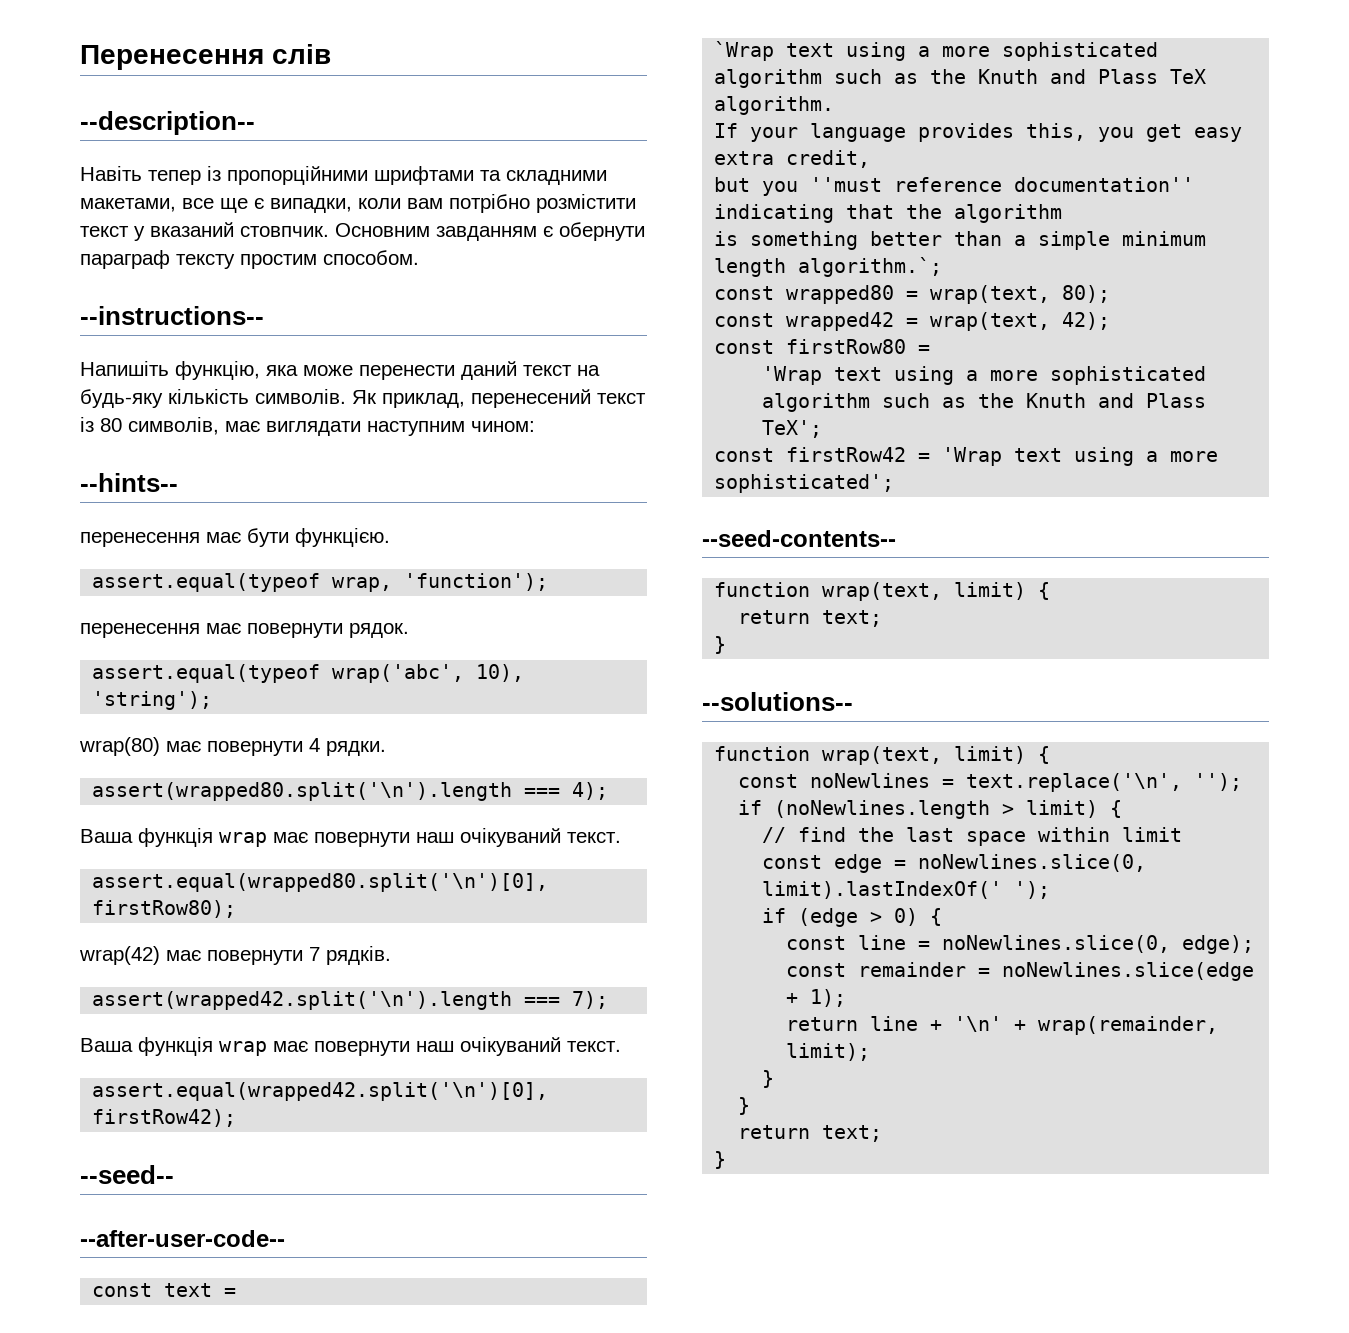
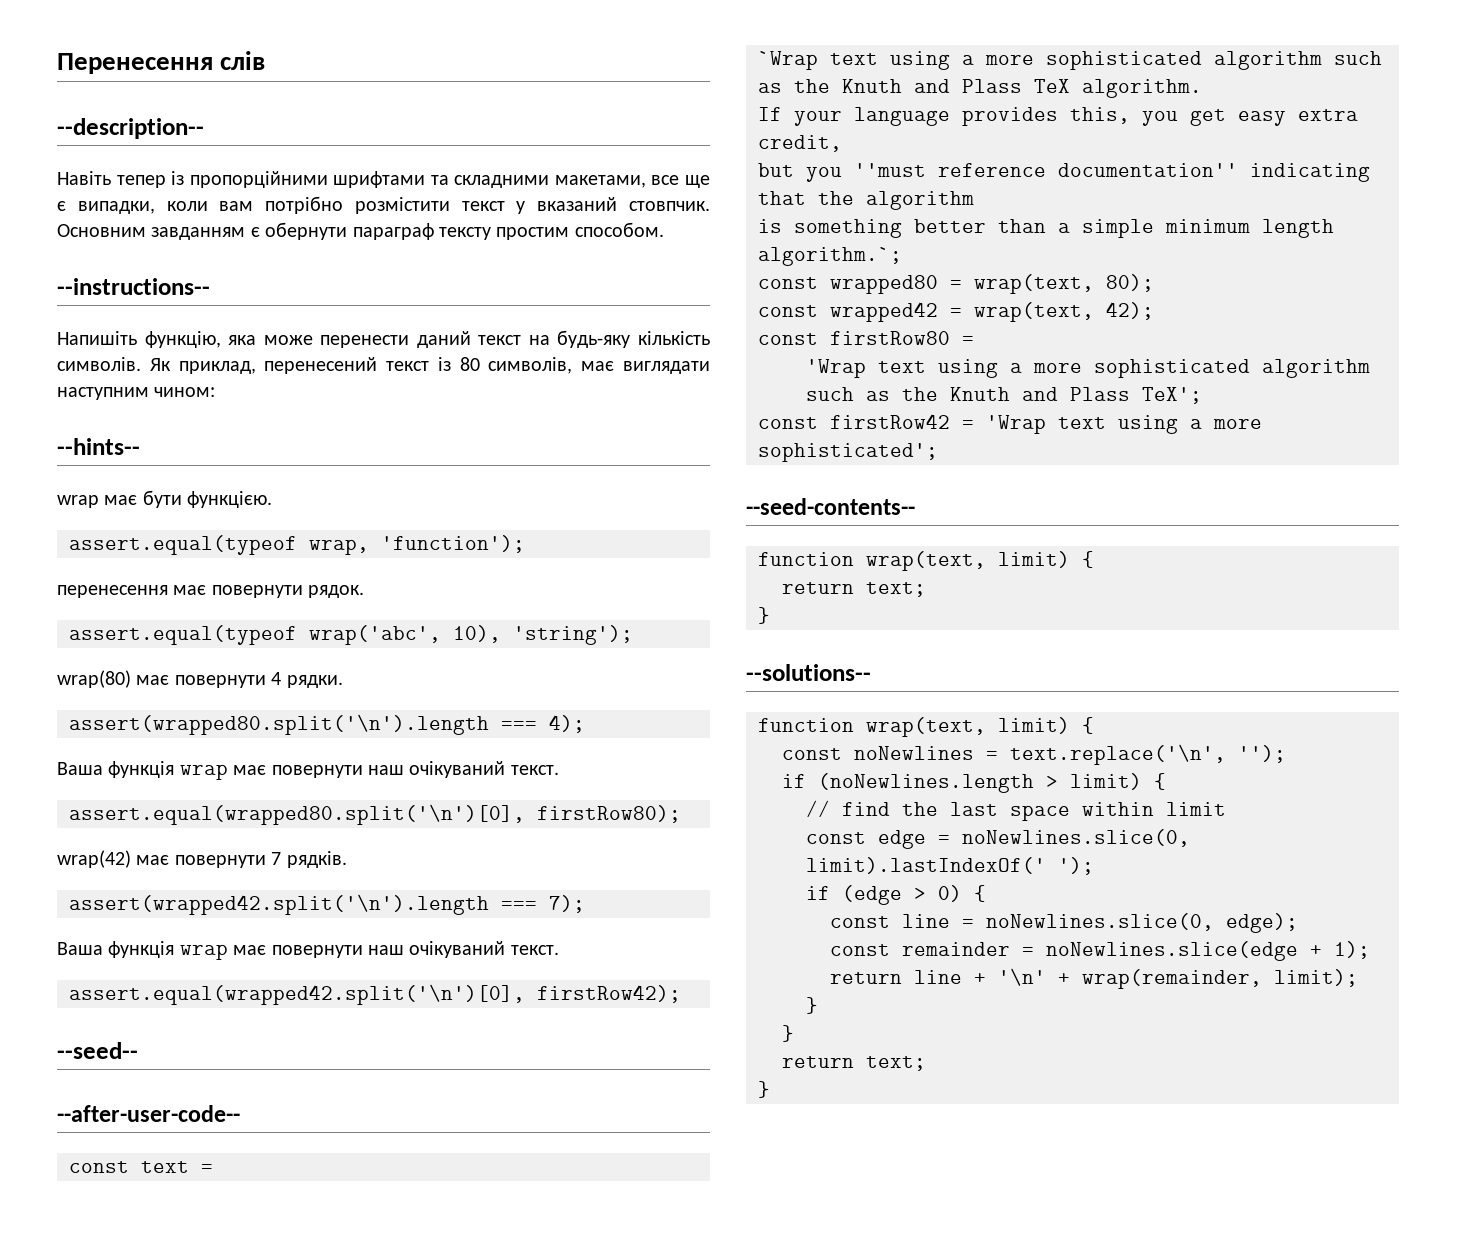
- перенесення має бути функцією.
+ wrap має бути функцією.

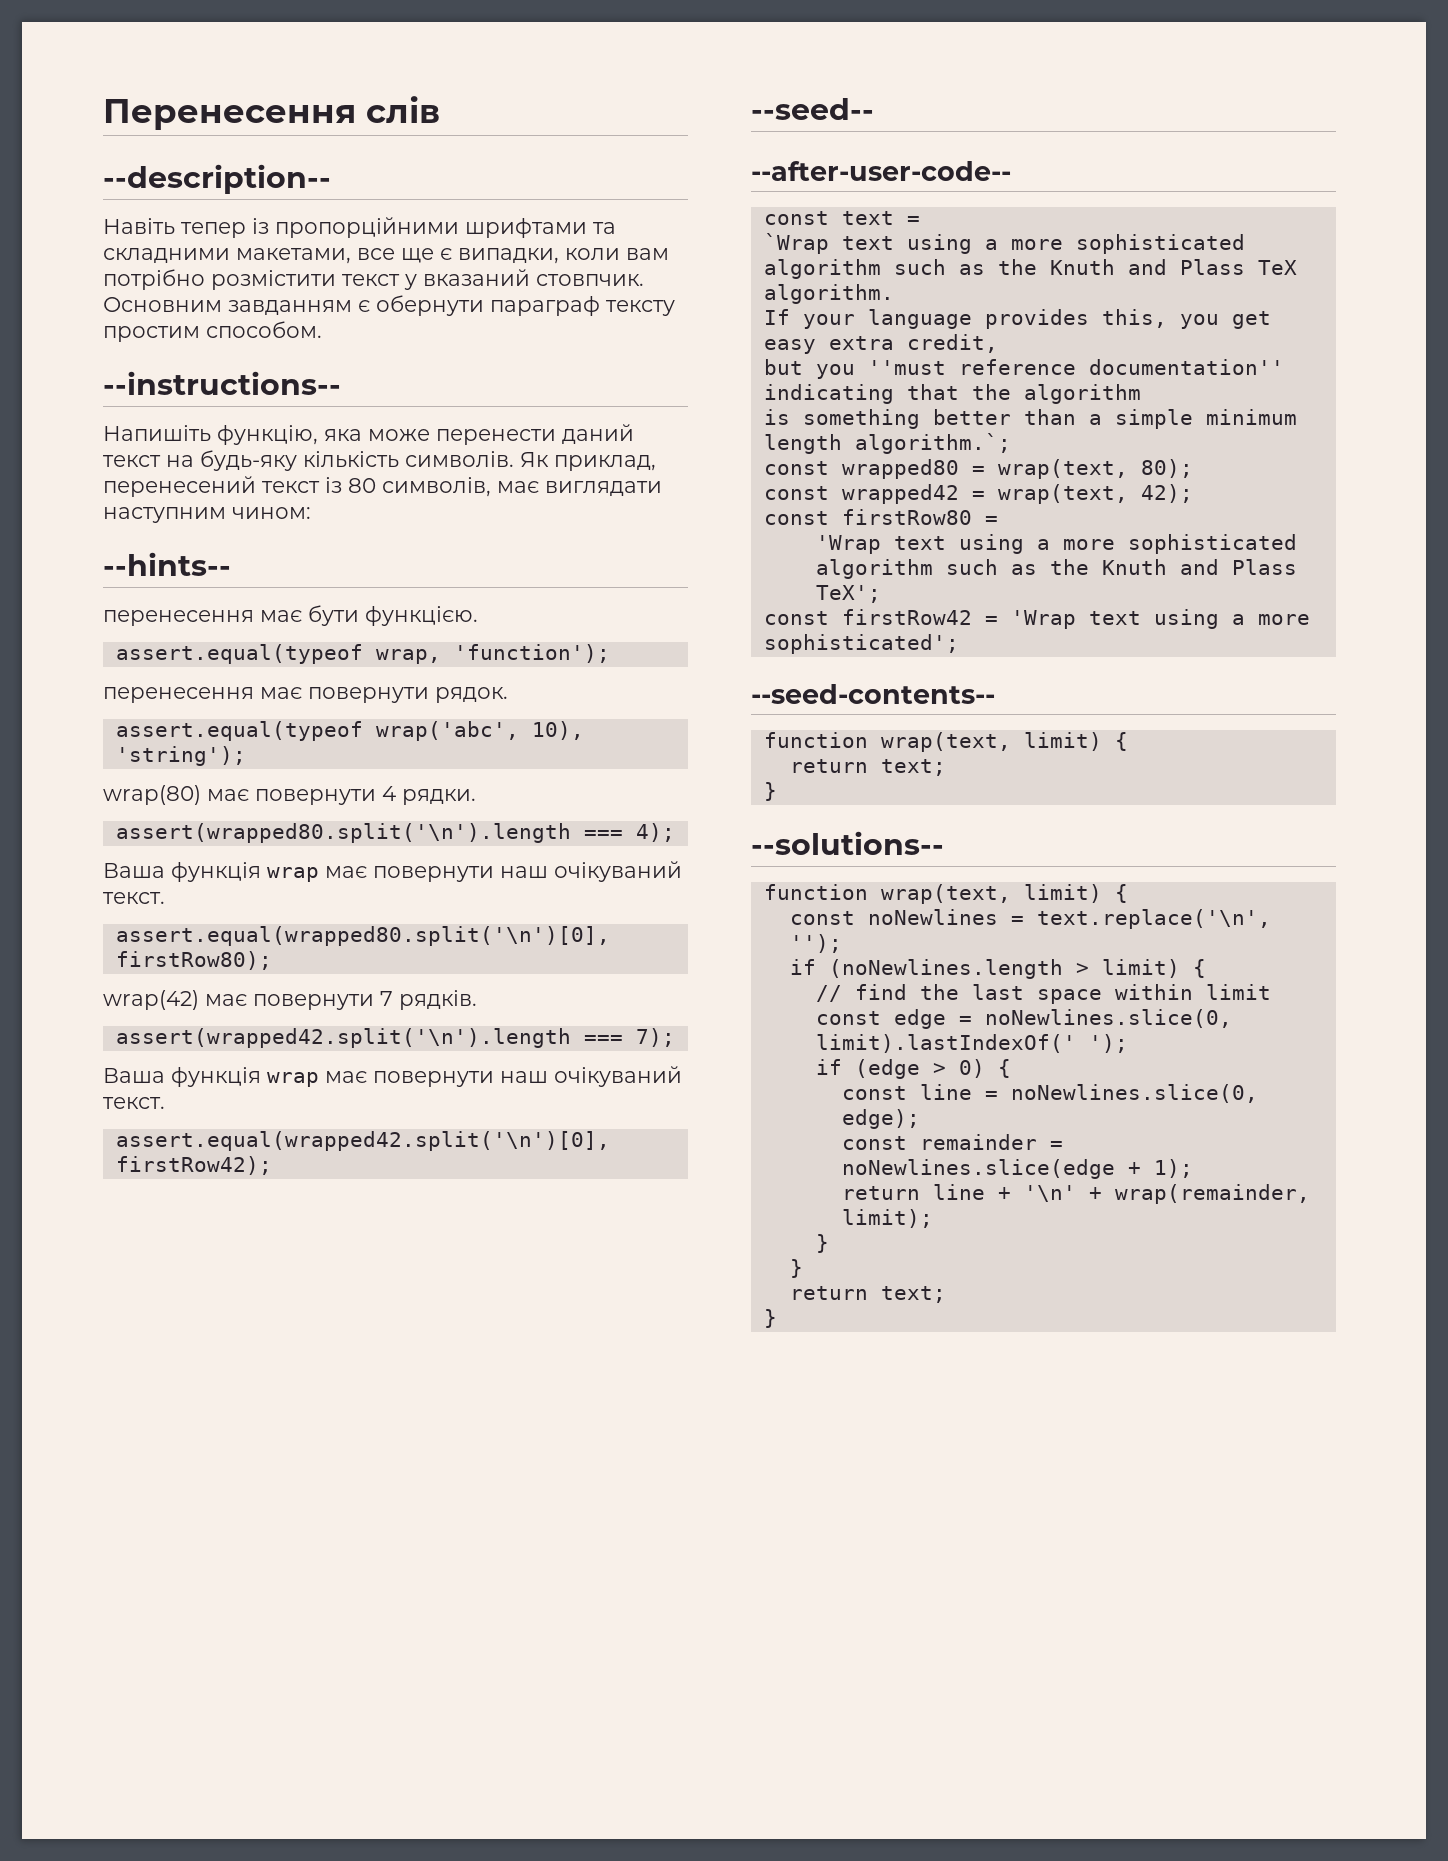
- wrap має бути функцією.
+ перенесення має бути функцією.

